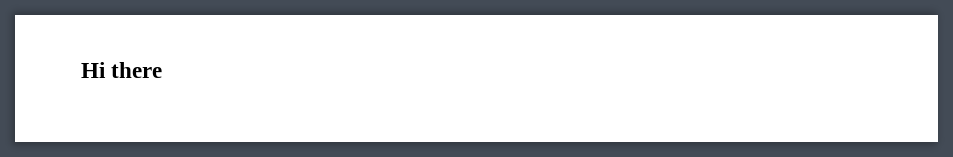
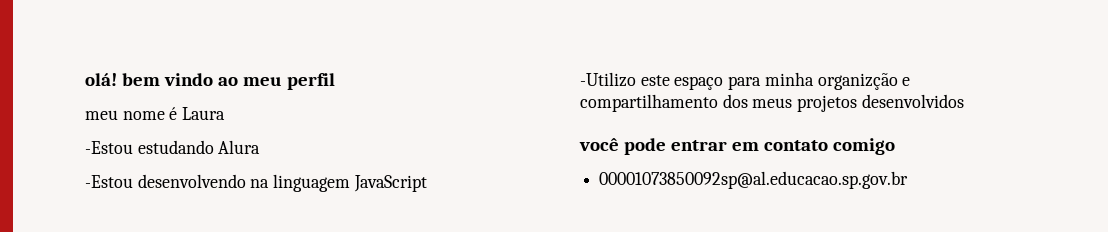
- Hi there
+ olá! bem vindo ao meu perfil
+ meu nome é Laura
+ -Estou estudando Alura
+ -Estou desenvolvendo na linguagem JavaScript
+ -Utilizo este espaço para minha organizção e compartilhamento dos meus projetos desenvolvidos
+ você pode entrar em contato comigo
+ 00001073850092sp@al.educacao.sp.gov.br

